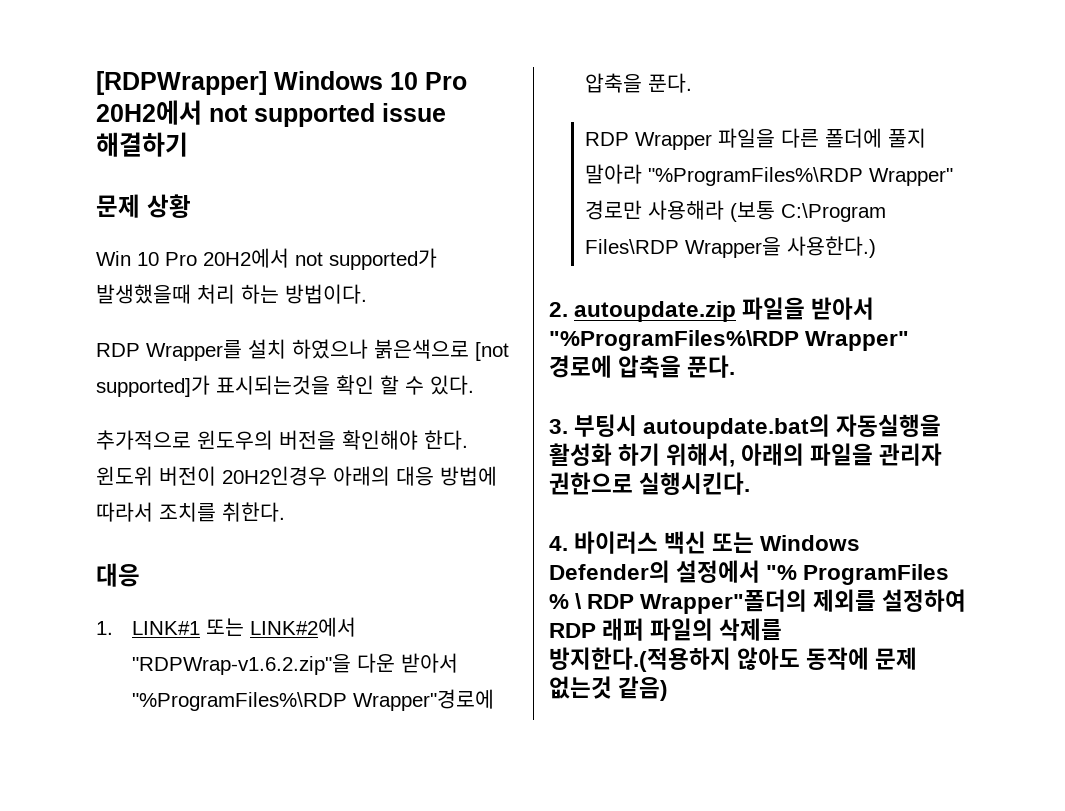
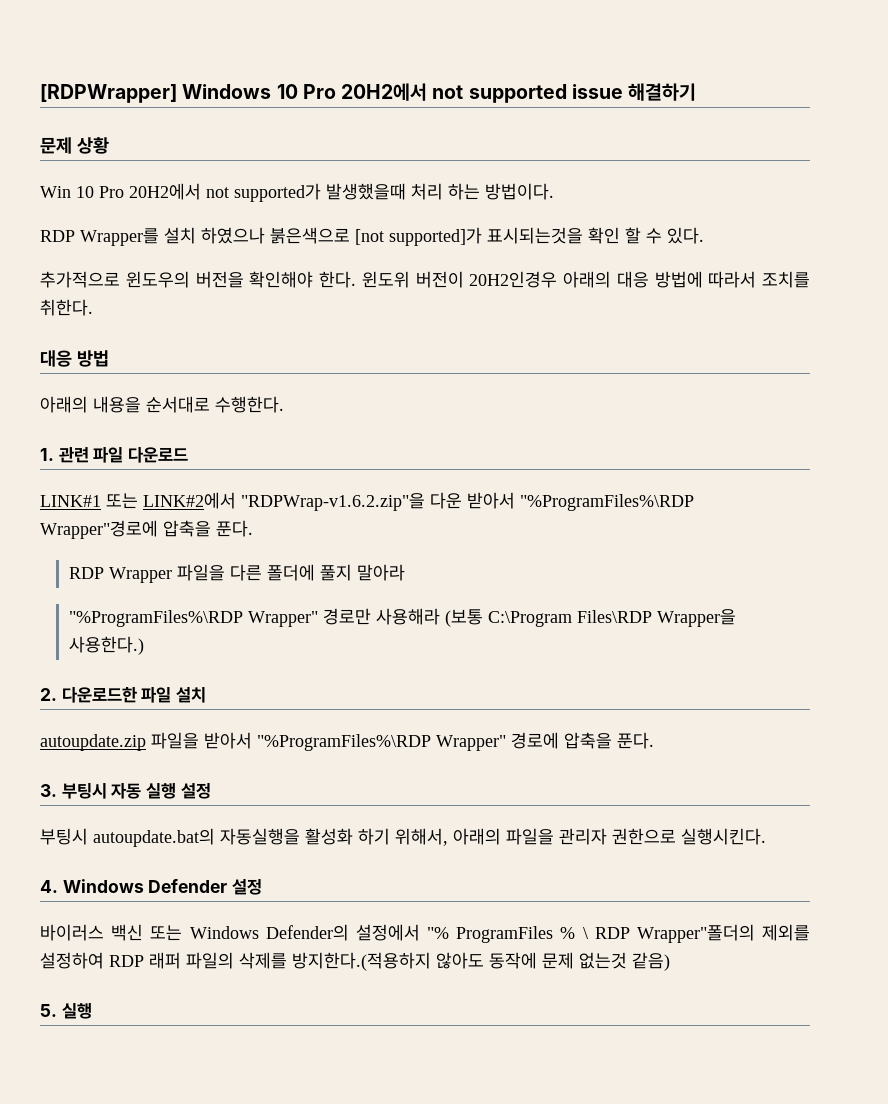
  윈도위 버전이 20H2인경우 아래의 대응 방법에 따라서 조치를 취한다.
- 대응
- 1. LINK#1 또는 LINK#2에서 "RDPWrap-v1.6.2.zip"을 다운 받아서 "%ProgramFiles%\RDP Wrapper"경로에 압축을 푼다.
+ 대응 방법
+ 아래의 내용을 순서대로 수행한다.
+ 1. 관련 파일 다운로드
+ LINK#1 또는 LINK#2에서 "RDPWrap-v1.6.2.zip"을 다운 받아서 "%ProgramFiles%\RDP Wrapper"경로에 압축을 푼다.
- RDP Wrapper 파일을 다른 폴더에 풀지 말아라 "%ProgramFiles%\RDP Wrapper" 경로만 사용해라 (보통 C:\Program Files\RDP Wrapper을 사용한다.)
+ RDP Wrapper 파일을 다른 폴더에 풀지 말아라
+ "%ProgramFiles%\RDP Wrapper" 경로만 사용해라 (보통 C:\Program Files\RDP Wrapper을 사용한다.)
- 2. autoupdate.zip 파일을 받아서 "%ProgramFiles%\RDP Wrapper" 경로에 압축을 푼다.
+ 2. 다운로드한 파일 설치
+ autoupdate.zip 파일을 받아서 "%ProgramFiles%\RDP Wrapper" 경로에 압축을 푼다.
- 3. 부팅시 autoupdate.bat의 자동실행을 활성화 하기 위해서, 아래의 파일을 관리자 권한으로 실행시킨다.
+ 3. 부팅시 자동 실행 설정
+ 부팅시 autoupdate.bat의 자동실행을 활성화 하기 위해서, 아래의 파일을 관리자 권한으로 실행시킨다.
- 4. 바이러스 백신 또는 Windows Defender의 설정에서 "% ProgramFiles % \ RDP Wrapper"폴더의 제외를 설정하여 RDP 래퍼 파일의 삭제를 방지한다.(적용하지 않아도 동작에 문제 없는것 같음)
+ 4. Windows Defender 설정
+ 바이러스 백신 또는 Windows Defender의 설정에서 "% ProgramFiles % \ RDP Wrapper"폴더의 제외를 설정하여 RDP 래퍼 파일의 삭제를 방지한다.(적용하지 않아도 동작에 문제 없는것 같음)
+ 5. 실행

